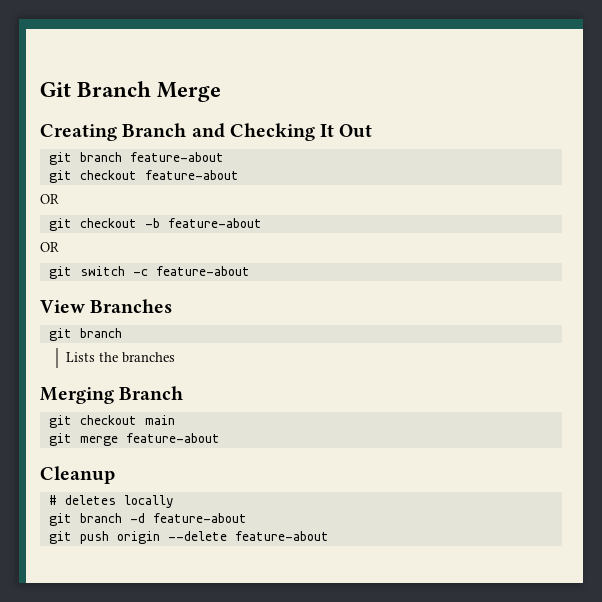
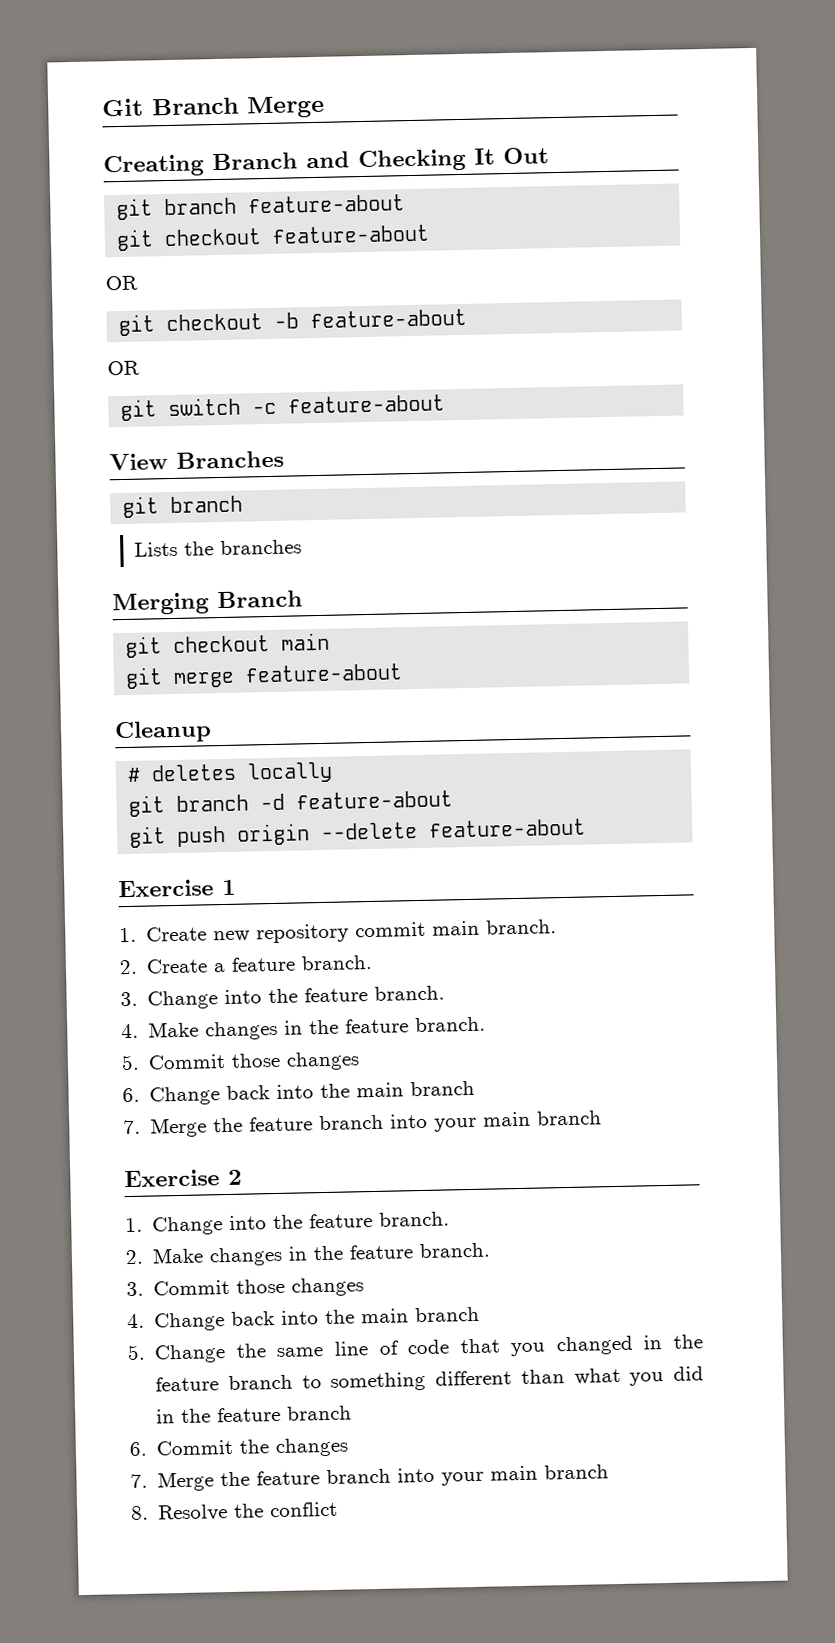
+ Exercise 1
+ 1. Create new repository commit main branch.
+ 2. Create a feature branch.
+ 3. Change into the feature branch.
+ 4. Make changes in the feature branch.
+ 5. Commit those changes
+ 6. Change back into the main branch
+ 7. Merge the feature branch into your main branch
+ Exercise 2
+ 1. Change into the feature branch.
+ 2. Make changes in the feature branch.
+ 3. Commit those changes
+ 4. Change back into the main branch
+ 5. Change the same line of code that you changed in the feature branch to something different than what you did in the feature branch
+ 6. Commit the changes
+ 7. Merge the feature branch into your main branch
+ 8. Resolve the conflict

